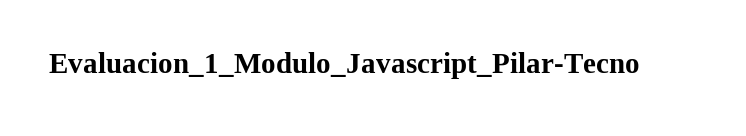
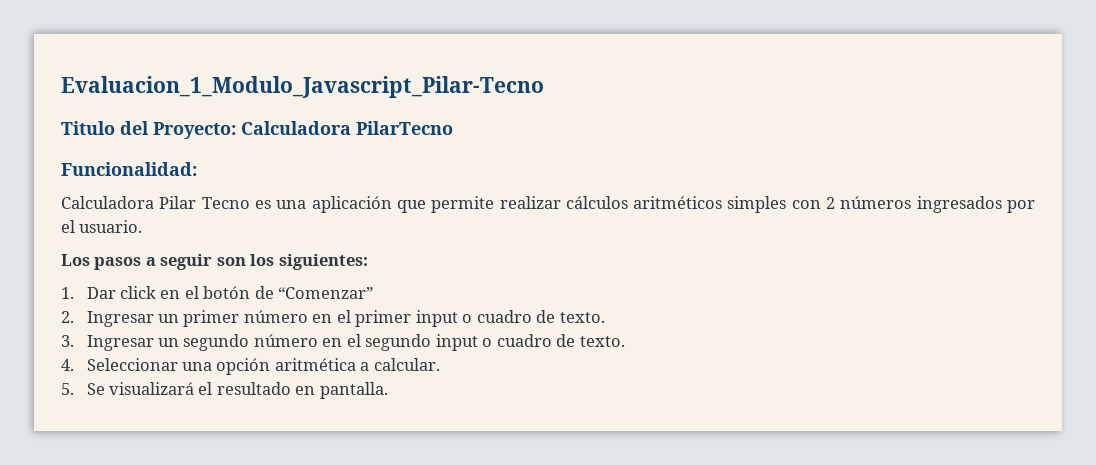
+ Titulo del Proyecto: Calculadora PilarTecno
+ Funcionalidad:
+ Calculadora Pilar Tecno es una aplicación que permite realizar cálculos aritméticos simples con 2 números ingresados por el usuario.
+ Los pasos a seguir son los siguientes:
+ 1. Dar click en el botón de “Comenzar”
+ 2. Ingresar un primer número en el primer input o cuadro de texto.
+ 3. Ingresar un segundo número en el segundo input o cuadro de texto.
+ 4. Seleccionar una opción aritmética a calcular.
+ 5. Se visualizará el resultado en pantalla.

